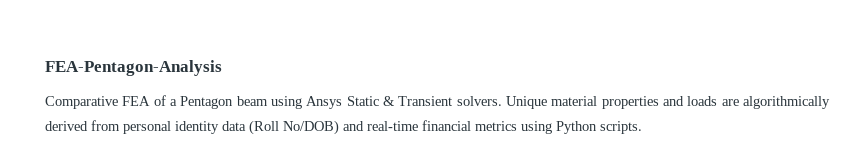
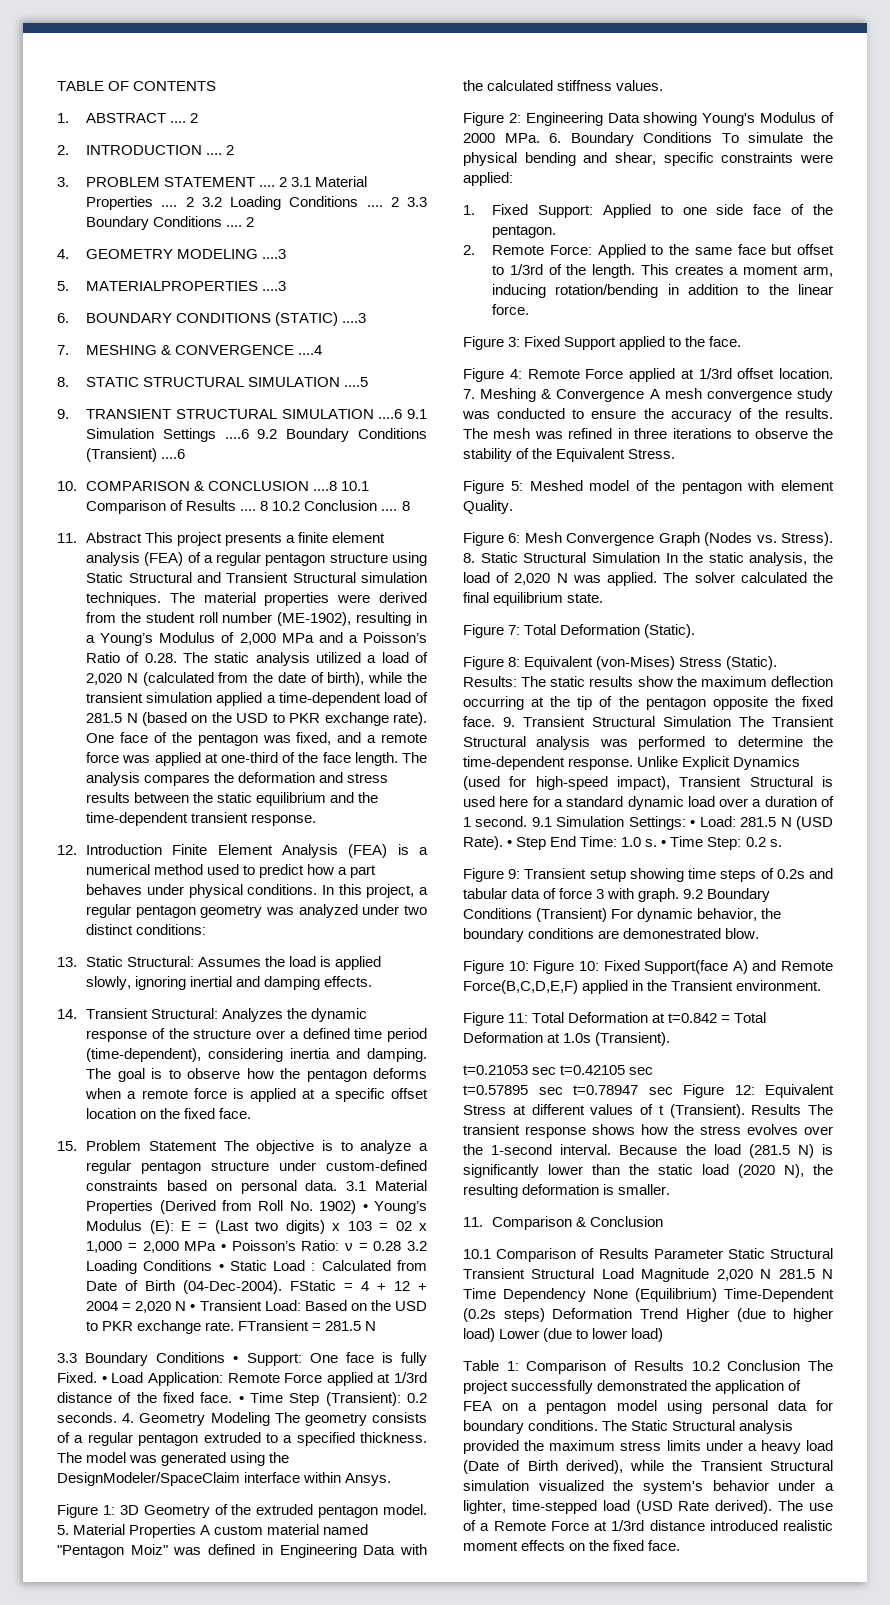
- FEA-Pentagon-Analysis
- Comparative FEA of a Pentagon beam using Ansys Static & Transient solvers. Unique material properties and loads are algorithmically derived from personal identity data (Roll No/DOB) and real-time financial metrics using Python scripts.
+ TABLE OF CONTENTS
+ 1. ABSTRACT .... 2
+ 2. INTRODUCTION .... 2
+ 3. PROBLEM STATEMENT .... 2 3.1 Material Properties .... 2 3.2 Loading Conditions .... 2 3.3 Boundary Conditions .... 2
+ 4. GEOMETRY MODELING ....3
+ 5. MATERIALPROPERTIES ....3
+ 6. BOUNDARY CONDITIONS (STATIC) ....3
+ 7. MESHING & CONVERGENCE ....4
+ 8. STATIC STRUCTURAL SIMULATION ....5
+ 9. TRANSIENT STRUCTURAL SIMULATION ....6 9.1 Simulation Settings ....6 9.2 Boundary Conditions (Transient) ....6
+ 10. COMPARISON & CONCLUSION ....8 10.1 Comparison of Results .... 8 10.2 Conclusion .... 8
+ 11. Abstract This project presents a finite element analysis (FEA) of a regular pentagon structure using Static Structural and Transient Structural simulation techniques. The material properties were derived from the student roll number (ME-1902), resulting in a Young’s Modulus of 2,000 MPa and a Poisson’s Ratio of 0.28. The static analysis utilized a load of 2,020 N (calculated from the date of birth), while the transient simulation applied a time-dependent load of 281.5 N (based on the USD to PKR exchange rate). One face of the pentagon was fixed, and a remote force was applied at one-third of the face length. The analysis compares the deformation and stress results between the static equilibrium and the time-dependent transient response.
+ 12. Introduction Finite Element Analysis (FEA) is a numerical method used to predict how a part behaves under physical conditions. In this project, a regular pentagon geometry was analyzed under two distinct conditions:
+ 13. Static Structural: Assumes the load is applied slowly, ignoring inertial and damping effects.
+ 14. Transient Structural: Analyzes the dynamic response of the structure over a defined time period (time-dependent), considering inertia and damping. The goal is to observe how the pentagon deforms when a remote force is applied at a specific offset location on the fixed face.
+ 15. Problem Statement The objective is to analyze a regular pentagon structure under custom-defined constraints based on personal data. 3.1 Material Properties (Derived from Roll No. 1902) • Young’s Modulus (E): E = (Last two digits) x 103 = 02 x 1,000 = 2,000 MPa • Poisson’s Ratio: ν = 0.28 3.2 Loading Conditions • Static Load : Calculated from Date of Birth (04-Dec-2004). FStatic = 4 + 12 + 2004 = 2,020 N • Transient Load: Based on the USD to PKR exchange rate. FTransient = 281.5 N
+ 3.3 Boundary Conditions • Support: One face is fully Fixed. • Load Application: Remote Force applied at 1/3rd distance of the fixed face. • Time Step (Transient): 0.2 seconds. 4. Geometry Modeling The geometry consists of a regular pentagon extruded to a specified thickness. The model was generated using the DesignModeler/SpaceClaim interface within Ansys.
+ Figure 1: 3D Geometry of the extruded pentagon model. 5. Material Properties A custom material named "Pentagon Moiz" was defined in Engineering Data with the calculated stiffness values.
+ Figure 2: Engineering Data showing Young's Modulus of 2000 MPa. 6. Boundary Conditions To simulate the physical bending and shear, specific constraints were applied:
+ 1. Fixed Support: Applied to one side face of the pentagon.
+ 2. Remote Force: Applied to the same face but offset to 1/3rd of the length. This creates a moment arm, inducing rotation/bending in addition to the linear force.
+ Figure 3: Fixed Support applied to the face.
+ Figure 4: Remote Force applied at 1/3rd offset location. 7. Meshing & Convergence A mesh convergence study was conducted to ensure the accuracy of the results. The mesh was refined in three iterations to observe the stability of the Equivalent Stress.
+ Figure 5: Meshed model of the pentagon with element Quality.
+ Figure 6: Mesh Convergence Graph (Nodes vs. Stress). 8. Static Structural Simulation In the static analysis, the load of 2,020 N was applied. The solver calculated the final equilibrium state.
+ Figure 7: Total Deformation (Static).
+ Figure 8: Equivalent (von-Mises) Stress (Static). Results: The static results show the maximum deflection occurring at the tip of the pentagon opposite the fixed face. 9. Transient Structural Simulation The Transient Structural analysis was performed to determine the time-dependent response. Unlike Explicit Dynamics (used for high-speed impact), Transient Structural is used here for a standard dynamic load over a duration of 1 second. 9.1 Simulation Settings: • Load: 281.5 N (USD Rate). • Step End Time: 1.0 s. • Time Step: 0.2 s.
+ Figure 9: Transient setup showing time steps of 0.2s and tabular data of force 3 with graph. 9.2 Boundary Conditions (Transient) For dynamic behavior, the boundary conditions are demonestrated blow.
+ Figure 10: Figure 10: Fixed Support(face A) and Remote Force(B,C,D,E,F) applied in the Transient environment.
+ Figure 11: Total Deformation at t=0.842 = Total Deformation at 1.0s (Transient).
+ t=0.21053 sec t=0.42105 sec
+ t=0.57895 sec t=0.78947 sec Figure 12: Equivalent Stress at different values of t (Transient). Results The transient response shows how the stress evolves over the 1-second interval. Because the load (281.5 N) is significantly lower than the static load (2020 N), the resulting deformation is smaller.
+ 11. Comparison & Conclusion
+ 10.1 Comparison of Results Parameter Static Structural Transient Structural Load Magnitude 2,020 N 281.5 N Time Dependency None (Equilibrium) Time-Dependent (0.2s steps) Deformation Trend Higher (due to higher load) Lower (due to lower load)
+ Table 1: Comparison of Results 10.2 Conclusion The project successfully demonstrated the application of FEA on a pentagon model using personal data for boundary conditions. The Static Structural analysis provided the maximum stress limits under a heavy load (Date of Birth derived), while the Transient Structural simulation visualized the system's behavior under a lighter, time-stepped load (USD Rate derived). The use of a Remote Force at 1/3rd distance introduced realistic moment effects on the fixed face.

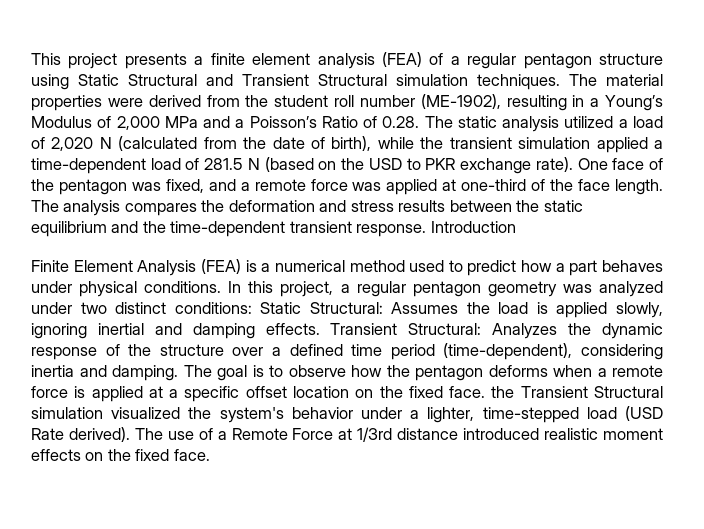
- TABLE OF CONTENTS
- 1. ABSTRACT .... 2
- 2. INTRODUCTION .... 2
- 3. PROBLEM STATEMENT .... 2 3.1 Material Properties .... 2 3.2 Loading Conditions .... 2 3.3 Boundary Conditions .... 2
- 4. GEOMETRY MODELING ....3
- 5. MATERIALPROPERTIES ....3
- 6. BOUNDARY CONDITIONS (STATIC) ....3
- 7. MESHING & CONVERGENCE ....4
- 8. STATIC STRUCTURAL SIMULATION ....5
- 9. TRANSIENT STRUCTURAL SIMULATION ....6 9.1 Simulation Settings ....6 9.2 Boundary Conditions (Transient) ....6
- 10. COMPARISON & CONCLUSION ....8 10.1 Comparison of Results .... 8 10.2 Conclusion .... 8
- 11. Abstract This project presents a finite element analysis (FEA) of a regular pentagon structure using Static Structural and Transient Structural simulation techniques.
+ This project presents a finite element analysis (FEA) of a regular pentagon structure using Static Structural and Transient Structural simulation techniques.
- The analysis compares the deformation and stress results between the static equilibrium and the time-dependent transient response.
- 12. Introduction Finite Element Analysis (FEA) is a numerical method used to predict how a part behaves under physical conditions.
+ The analysis compares the deformation and stress results between the static equilibrium and the time-dependent transient response. Introduction
+ Finite Element Analysis (FEA) is a numerical method used to predict how a part behaves under physical conditions.
- In this project, a regular pentagon geometry was analyzed under two distinct conditions:
- 13. Static Structural: Assumes the load is applied slowly, ignoring inertial and damping effects.
- 14. Transient Structural: Analyzes the dynamic response of the structure over a defined time period (time-dependent), considering inertia and damping.
+ In this project, a regular pentagon geometry was analyzed under two distinct conditions: Static Structural: Assumes the load is applied slowly, ignoring inertial and damping effects. Transient Structural: Analyzes the dynamic response of the structure over a defined time period (time-dependent), considering inertia and damping.
- The goal is to observe how the pentagon deforms when a remote force is applied at a specific offset location on the fixed face.
- 15. Problem Statement The objective is to analyze a regular pentagon structure under custom-defined constraints based on personal data. 3.1 Material Properties (Derived from Roll No. 1902) • Young’s Modulus (E): E = (Last two digits) x 103 = 02 x 1,000 = 2,000 MPa • Poisson’s Ratio: ν = 0.28 3.2 Loading Conditions • Static Load : Calculated from Date of Birth (04-Dec-2004). FStatic = 4 + 12 + 2004 = 2,020 N • Transient Load: Based on the USD to PKR exchange rate. FTransient = 281.5 N
- 3.3 Boundary Conditions • Support: One face is fully Fixed. • Load Application: Remote Force applied at 1/3rd distance of the fixed face. • Time Step (Transient): 0.2 seconds. 4. Geometry Modeling The geometry consists of a regular pentagon extruded to a specified thickness. The model was generated using the DesignModeler/SpaceClaim interface within Ansys.
- Figure 1: 3D Geometry of the extruded pentagon model. 5. Material Properties A custom material named "Pentagon Moiz" was defined in Engineering Data with the calculated stiffness values.
- Figure 2: Engineering Data showing Young's Modulus of 2000 MPa. 6. Boundary Conditions To simulate the physical bending and shear, specific constraints were applied:
- 1. Fixed Support: Applied to one side face of the pentagon.
- 2. Remote Force: Applied to the same face but offset to 1/3rd of the length. This creates a moment arm, inducing rotation/bending in addition to the linear force.
- Figure 3: Fixed Support applied to the face.
- Figure 4: Remote Force applied at 1/3rd offset location. 7. Meshing & Convergence A mesh convergence study was conducted to ensure the accuracy of the results. The mesh was refined in three iterations to observe the stability of the Equivalent Stress.
- Figure 5: Meshed model of the pentagon with element Quality.
- Figure 6: Mesh Convergence Graph (Nodes vs. Stress). 8. Static Structural Simulation In the static analysis, the load of 2,020 N was applied. The solver calculated the final equilibrium state.
- Figure 7: Total Deformation (Static).
- Figure 8: Equivalent (von-Mises) Stress (Static). Results: The static results show the maximum deflection occurring at the tip of the pentagon opposite the fixed face. 9. Transient Structural Simulation The Transient Structural analysis was performed to determine the time-dependent response. Unlike Explicit Dynamics (used for high-speed impact), Transient Structural is used here for a standard dynamic load over a duration of 1 second. 9.1 Simulation Settings: • Load: 281.5 N (USD Rate). • Step End Time: 1.0 s. • Time Step: 0.2 s.
- Figure 9: Transient setup showing time steps of 0.2s and tabular data of force 3 with graph. 9.2 Boundary Conditions (Transient) For dynamic behavior, the boundary conditions are demonestrated blow.
- Figure 10: Figure 10: Fixed Support(face A) and Remote Force(B,C,D,E,F) applied in the Transient environment.
- Figure 11: Total Deformation at t=0.842 = Total Deformation at 1.0s (Transient).
- t=0.21053 sec t=0.42105 sec
- t=0.57895 sec t=0.78947 sec Figure 12: Equivalent Stress at different values of t (Transient). Results The transient response shows how the stress evolves over the 1-second interval. Because the load (281.5 N) is significantly lower than the static load (2020 N), the resulting deformation is smaller.
- 11. Comparison & Conclusion
- 10.1 Comparison of Results Parameter Static Structural Transient Structural Load Magnitude 2,020 N 281.5 N Time Dependency None (Equilibrium) Time-Dependent (0.2s steps) Deformation Trend Higher (due to higher load) Lower (due to lower load)
- Table 1: Comparison of Results 10.2 Conclusion The project successfully demonstrated the application of FEA on a pentagon model using personal data for boundary conditions. The Static Structural analysis provided the maximum stress limits under a heavy load (Date of Birth derived), while the Transient Structural simulation visualized the system's behavior under a lighter, time-stepped load (USD Rate derived).
+ The goal is to observe how the pentagon deforms when a remote force is applied at a specific offset location on the fixed face. the Transient Structural simulation visualized the system's behavior under a lighter, time-stepped load (USD Rate derived).

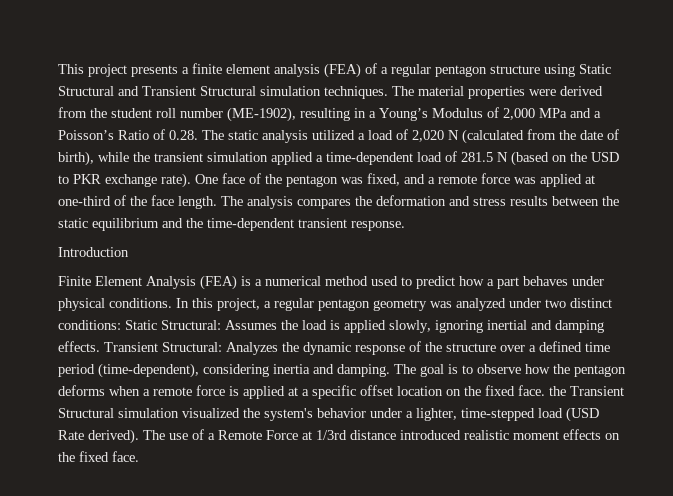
- The analysis compares the deformation and stress results between the static equilibrium and the time-dependent transient response. Introduction
+ The analysis compares the deformation and stress results between the static equilibrium and the time-dependent transient response.
+ Introduction

